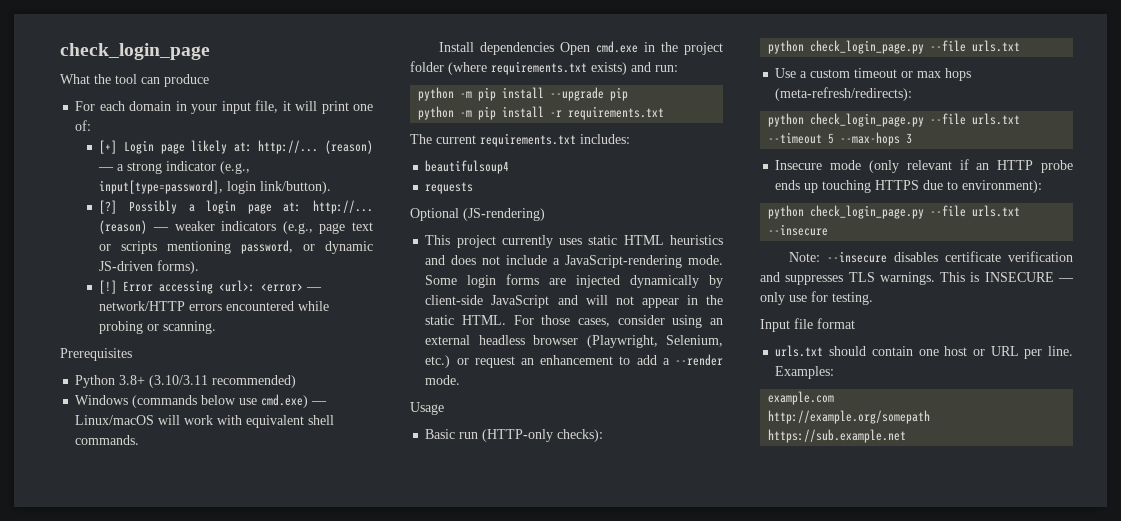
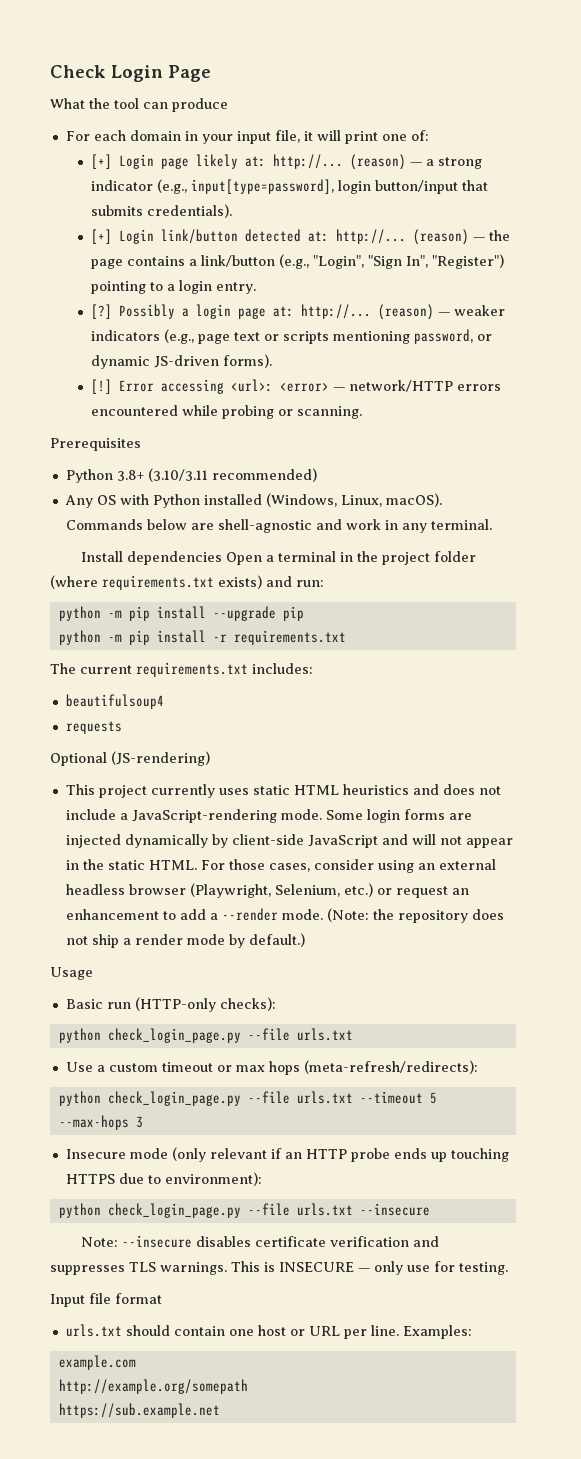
- check_login_page
+ Check Login Page
- (reason) — a strong indicator (e.g., input[type=password], login link/button).
+ (reason) — a strong indicator (e.g., input[type=password], login button/input that submits credentials).
+ [+] Login link/button detected at: http://... (reason) — the page contains a link/button (e.g., "Login", "Sign In", "Register") pointing to a login entry.
- Windows (commands below use cmd.exe) — Linux/macOS will work with equivalent shell commands.
+ Any OS with Python installed (Windows, Linux, macOS). Commands below are shell-agnostic and work in any terminal.
- Install dependencies Open cmd.exe in the project folder (where requirements.txt exists) and run:
+ Install dependencies Open a terminal in the project folder (where requirements.txt exists) and run:
+ (Note: the repository does not ship a render mode by default.)

